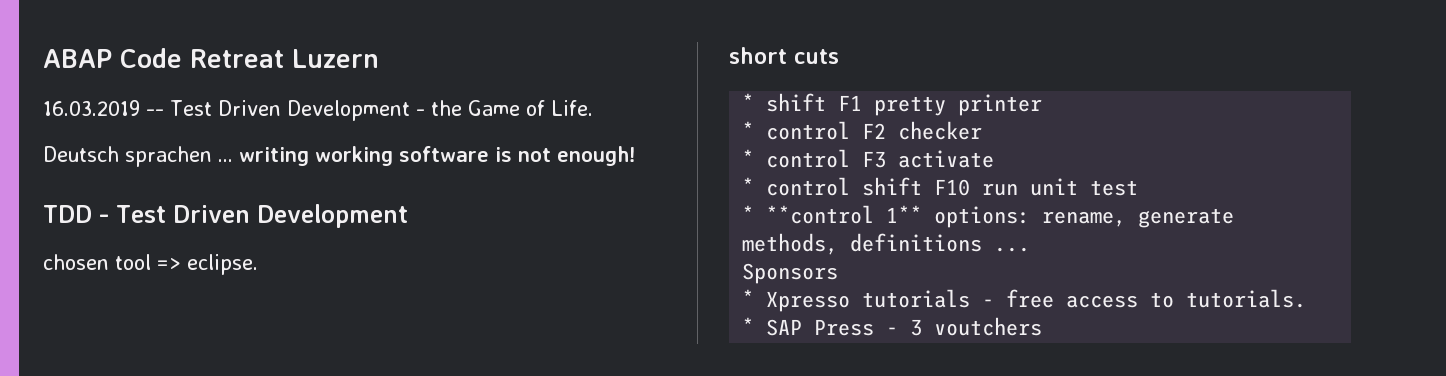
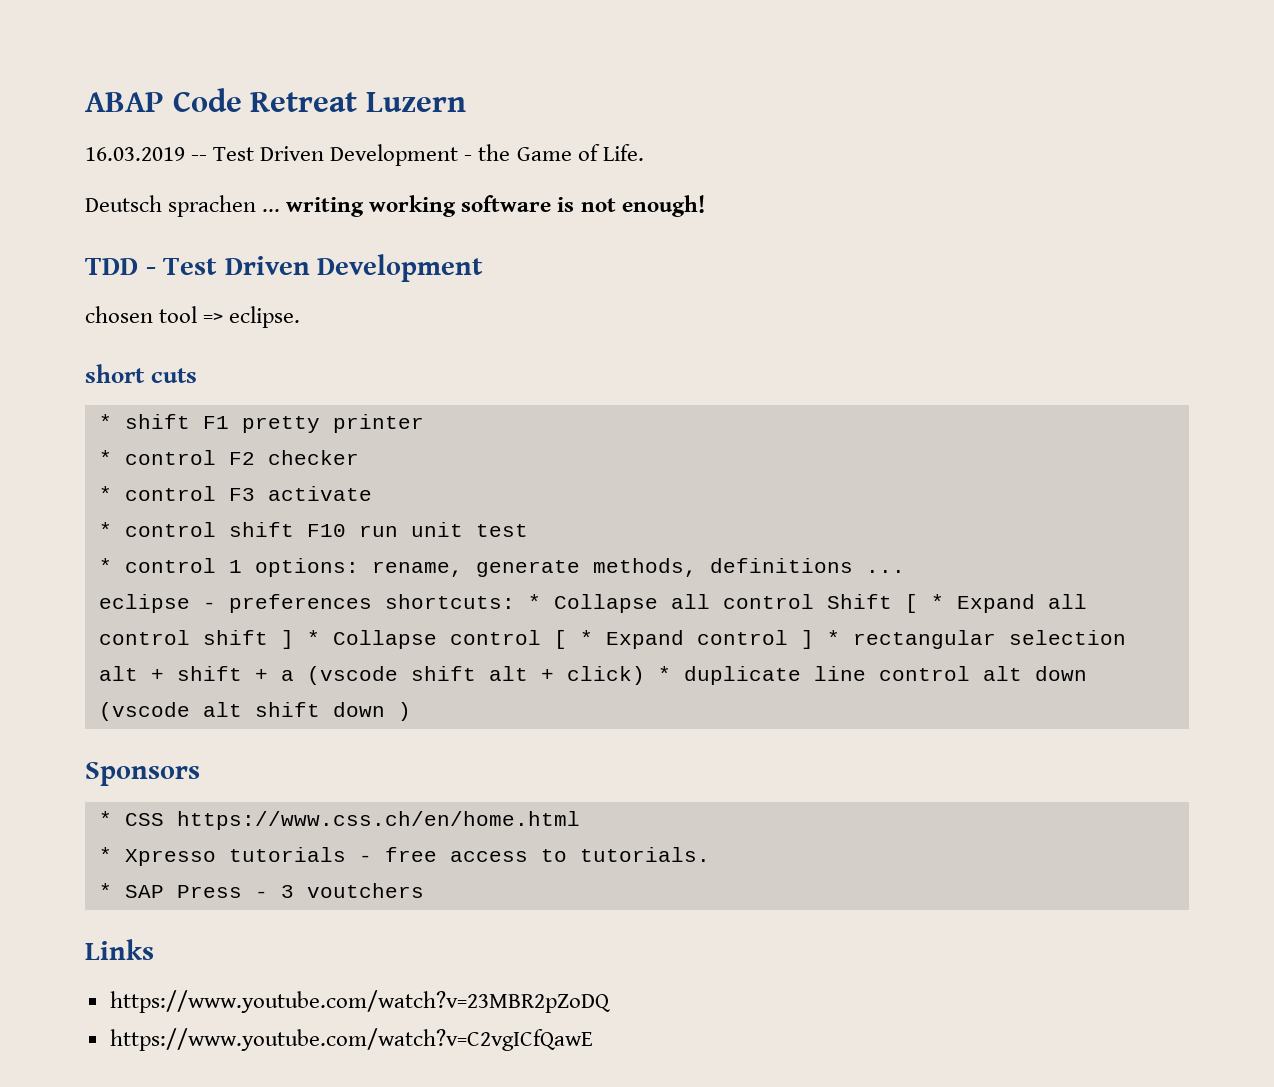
- * **control 1** options: rename, generate methods, definitions ...
+ * control 1 options: rename, generate methods, definitions ...
+ eclipse - preferences shortcuts: * Collapse all control Shift [ * Expand all control shift ] * Collapse control [ * Expand control ] * rectangular selection alt + shift + a (vscode shift alt + click) * duplicate line control alt down (vscode alt shift down )
  Sponsors
+ * CSS https://www.css.ch/en/home.html
+ Links
+ https://www.youtube.com/watch?v=23MBR2pZoDQ
+ https://www.youtube.com/watch?v=C2vgICfQawE

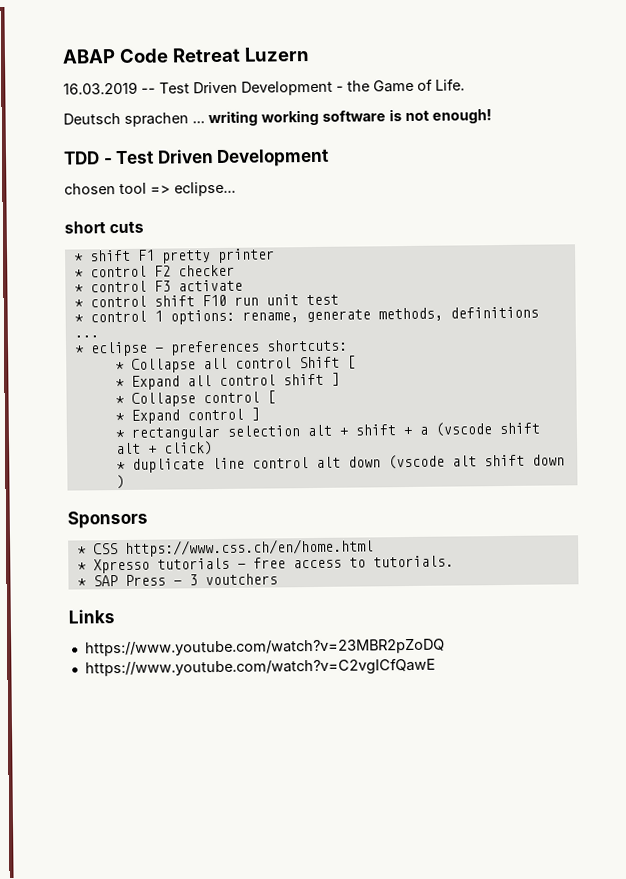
- chosen tool => eclipse.
+ chosen tool => eclipse...
- eclipse - preferences shortcuts: * Collapse all control Shift [ * Expand all control shift ] * Collapse control [ * Expand control ] * rectangular selection alt + shift + a (vscode shift alt + click) * duplicate line control alt down (vscode alt shift down )
+ * eclipse - preferences shortcuts:
+ * Collapse all control Shift [
+ * Expand all control shift ]
+ * Collapse control [
+ * Expand control ]
+ * rectangular selection alt + shift + a (vscode shift alt + click)
+ * duplicate line control alt down (vscode alt shift down )

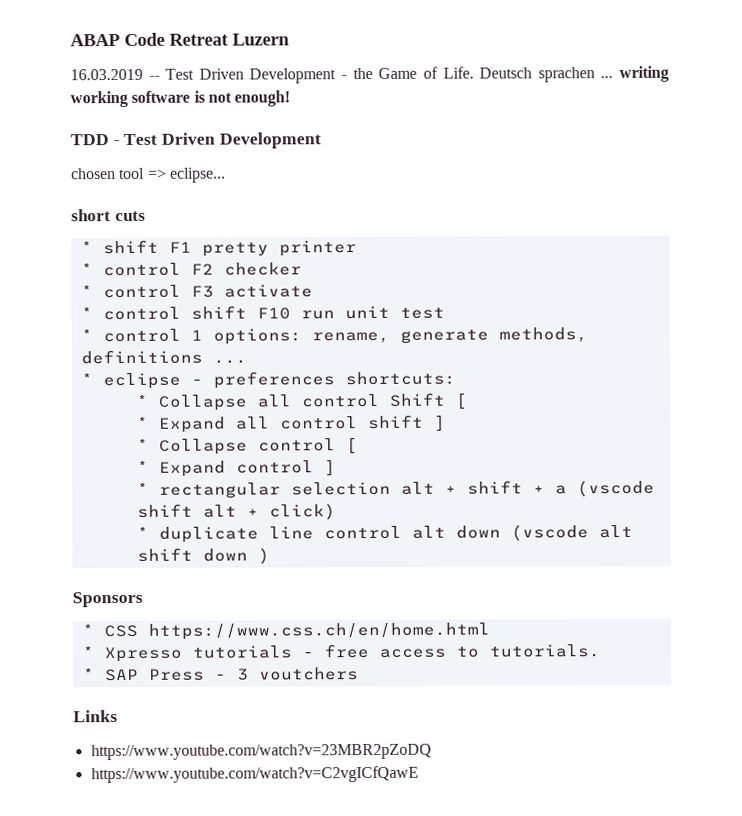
- 16.03.2019 -- Test Driven Development - the Game of Life.
- Deutsch sprachen ... writing working software is not enough!
+ 16.03.2019 -- Test Driven Development - the Game of Life. Deutsch sprachen ... writing working software is not enough!

